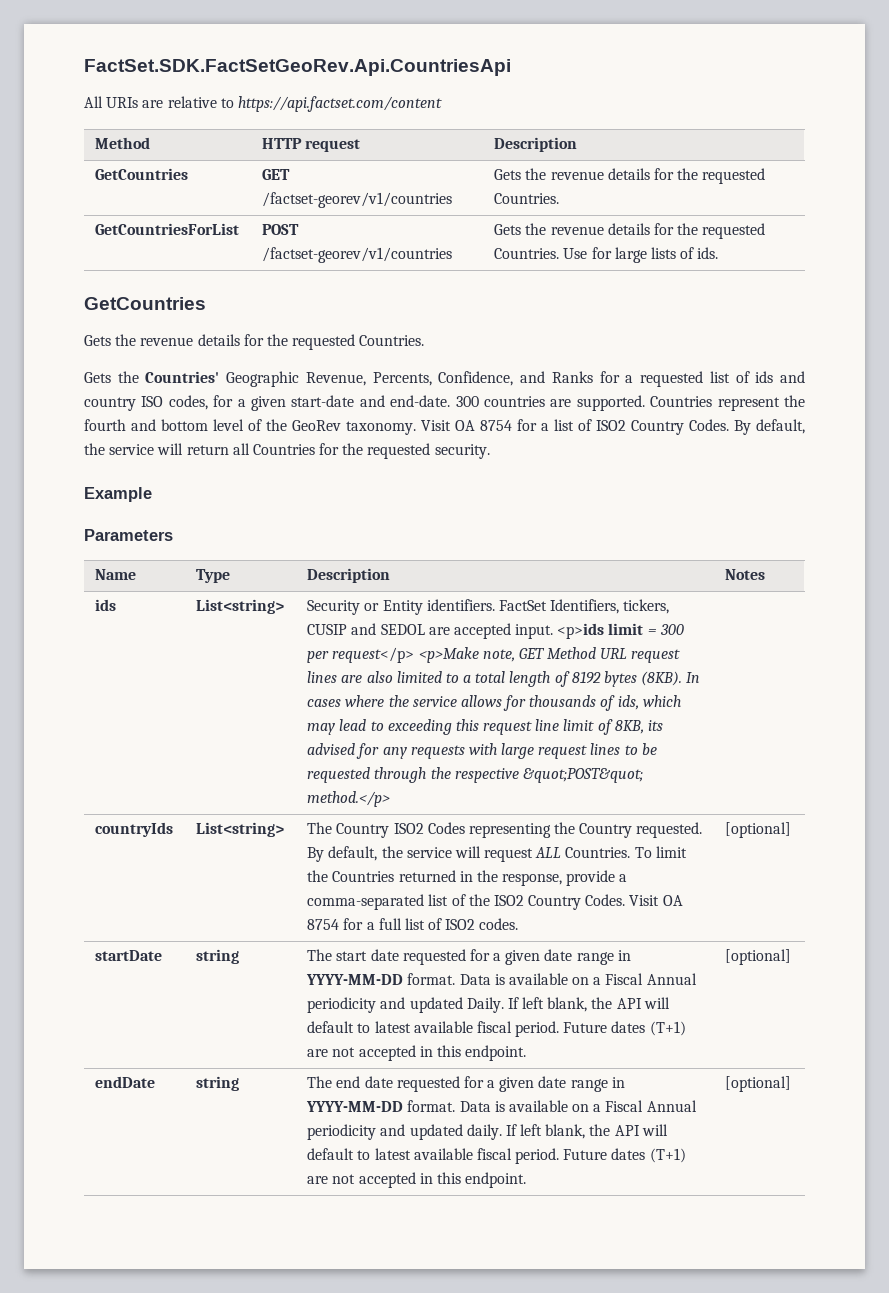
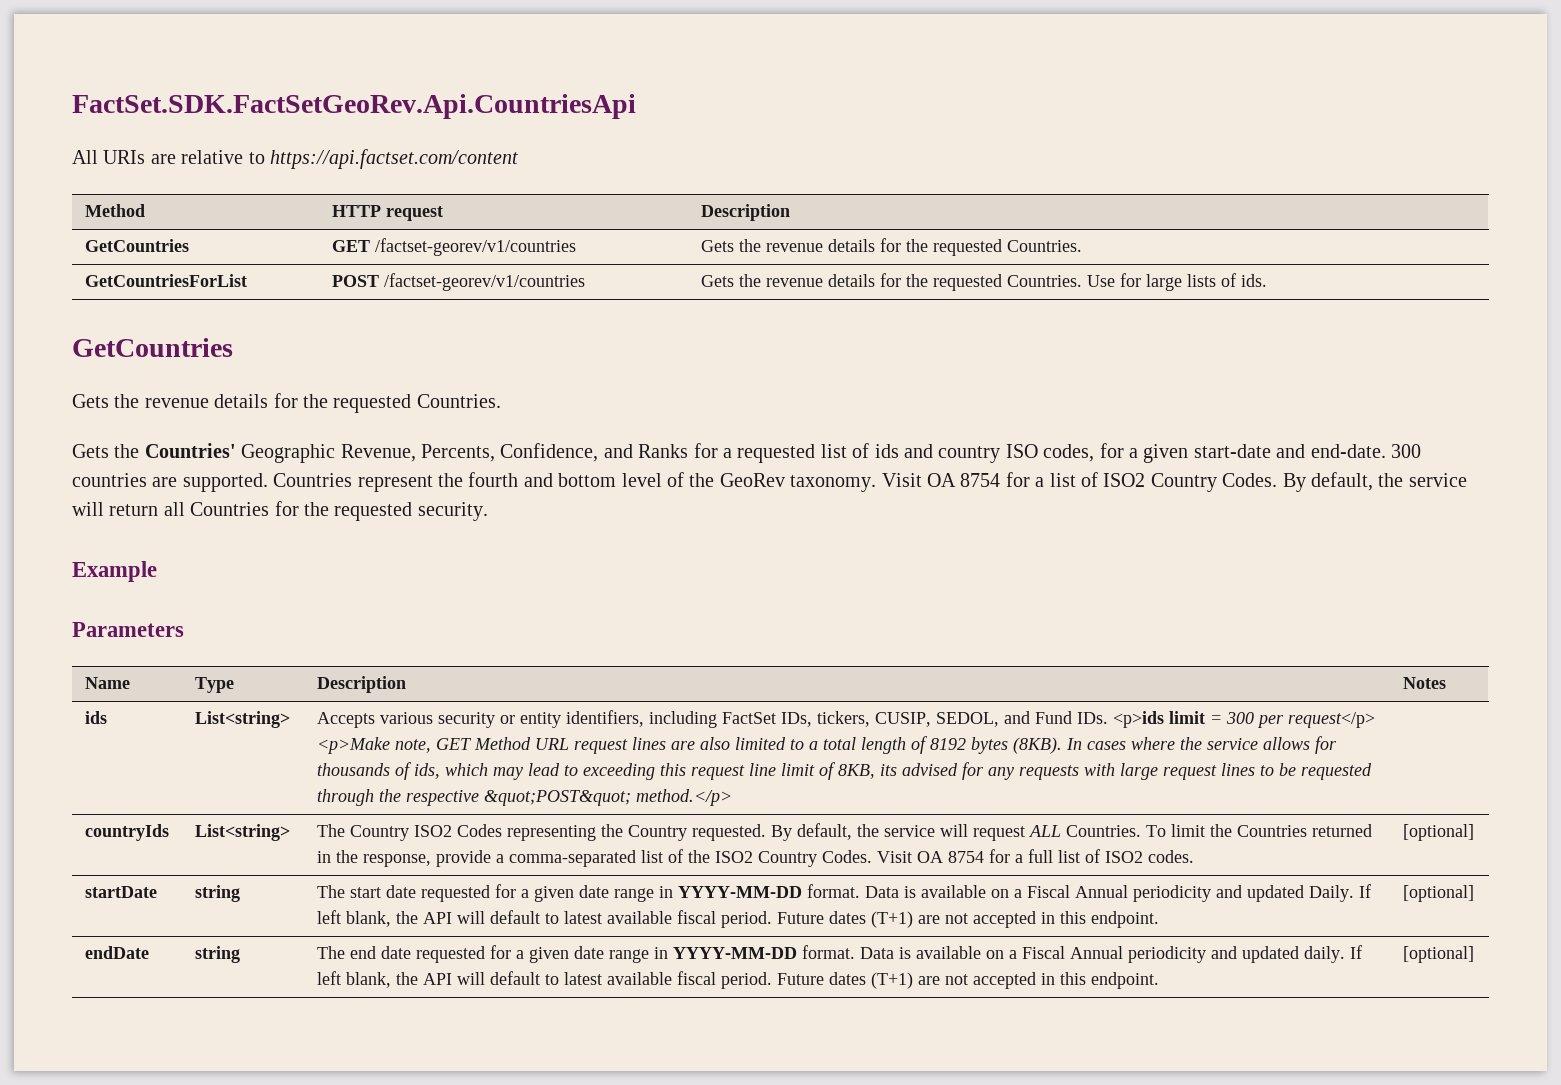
- Security or Entity identifiers. FactSet Identifiers, tickers, CUSIP and SEDOL are accepted input. <p>ids limit = 300 per request</p> <p>Make note, GET Method URL request lines are also limited to a total length of 8192 bytes (8KB).
+ Accepts various security or entity identifiers, including FactSet IDs, tickers, CUSIP, SEDOL, and Fund IDs. <p>ids limit = 300 per request</p> <p>Make note, GET Method URL request lines are also limited to a total length of 8192 bytes (8KB).

